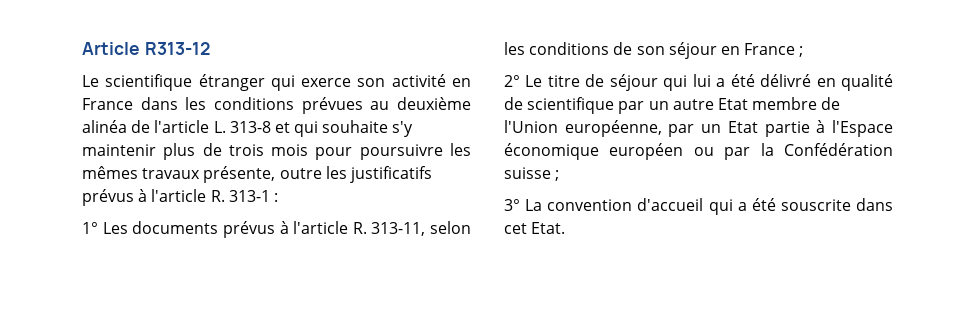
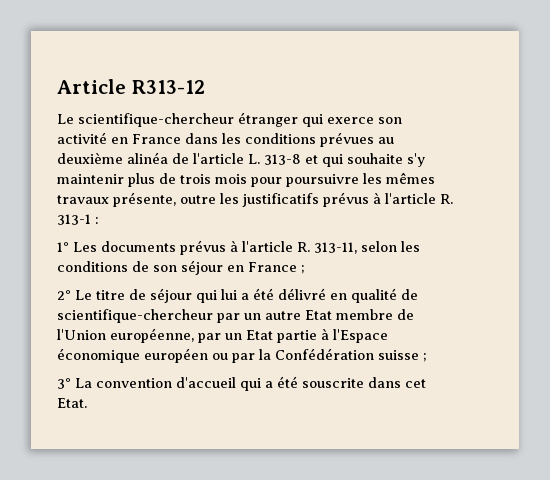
- Le scientifique étranger qui exerce son activité en France dans les conditions prévues au deuxième alinéa de l'article L. 313-8 et qui souhaite s'y maintenir plus de trois mois pour poursuivre les mêmes travaux présente, outre les justificatifs prévus à l'article R. 313-1 :
+ Le scientifique-chercheur étranger qui exerce son activité en France dans les conditions prévues au deuxième alinéa de l'article L. 313-8 et qui souhaite s'y maintenir plus de trois mois pour poursuivre les mêmes travaux présente, outre les justificatifs prévus à l'article R. 313-1 :
- 2° Le titre de séjour qui lui a été délivré en qualité de scientifique par un autre Etat membre de l'Union européenne, par un Etat partie à l'Espace économique européen ou par la Confédération suisse ;
+ 2° Le titre de séjour qui lui a été délivré en qualité de scientifique-chercheur par un autre Etat membre de l'Union européenne, par un Etat partie à l'Espace économique européen ou par la Confédération suisse ;

